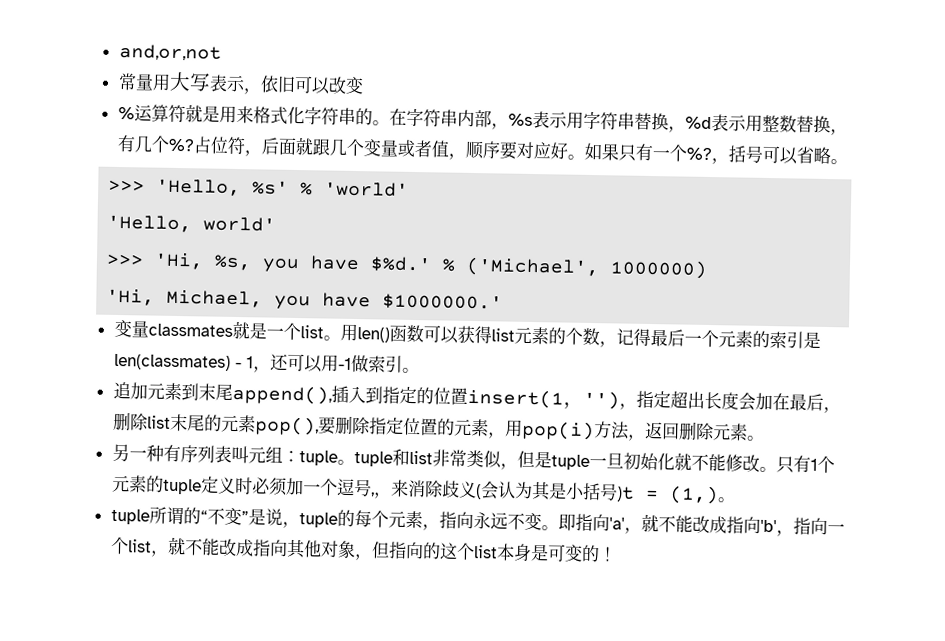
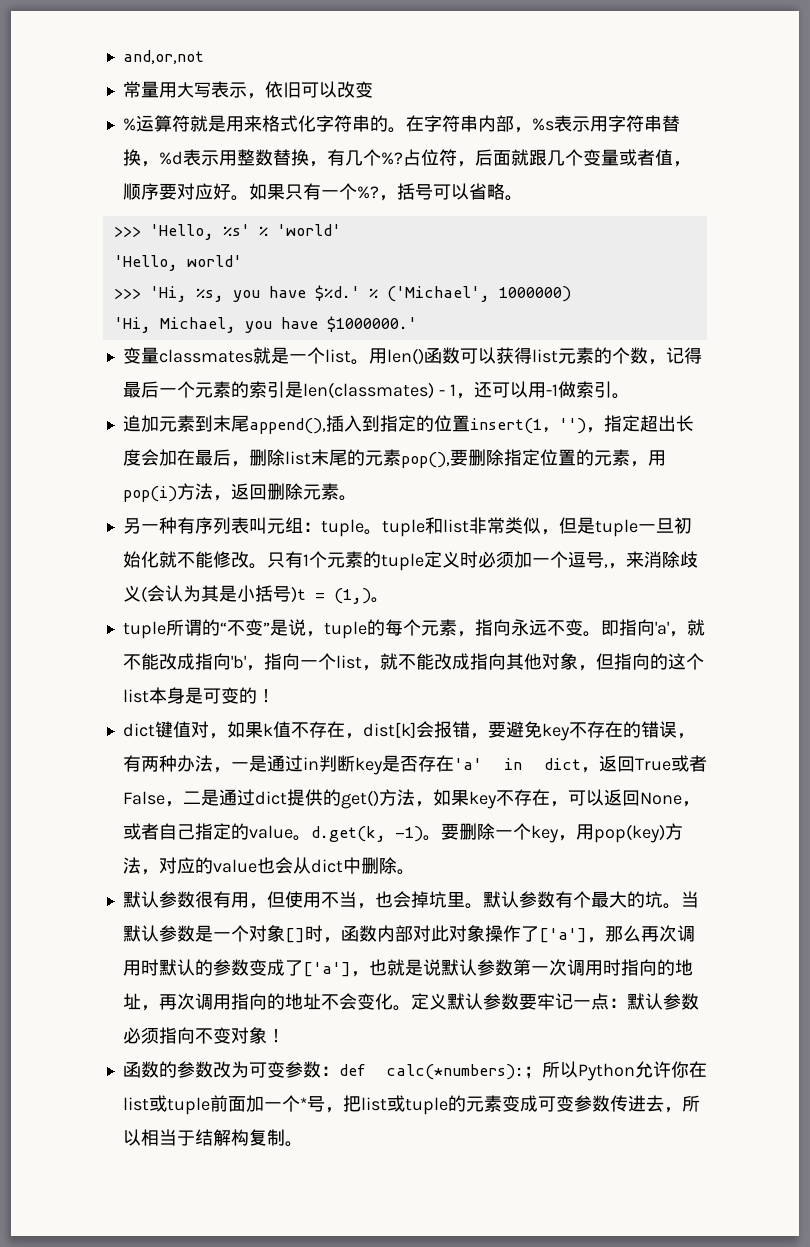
+ dict键值对，如果k值不存在，dist[k]会报错，要避免key不存在的错误，有两种办法，一是通过in判断key是否存在'a' in dict，返回True或者False，二是通过dict提供的get()方法，如果key不存在，可以返回None，或者自己指定的value。d.get(k, -1)。要删除一个key，用pop(key)方法，对应的value也会从dict中删除。
+ 默认参数很有用，但使用不当，也会掉坑里。默认参数有个最大的坑。当默认参数是一个对象[]时，函数内部对此对象操作了['a']，那么再次调用时默认的参数变成了['a']，也就是说默认参数第一次调用时指向的地址，再次调用指向的地址不会变化。定义默认参数要牢记一点：默认参数必须指向不变对象！
+ 函数的参数改为可变参数：def calc(*numbers):；所以Python允许你在list或tuple前面加一个*号，把list或tuple的元素变成可变参数传进去，所以相当于结解构复制。

